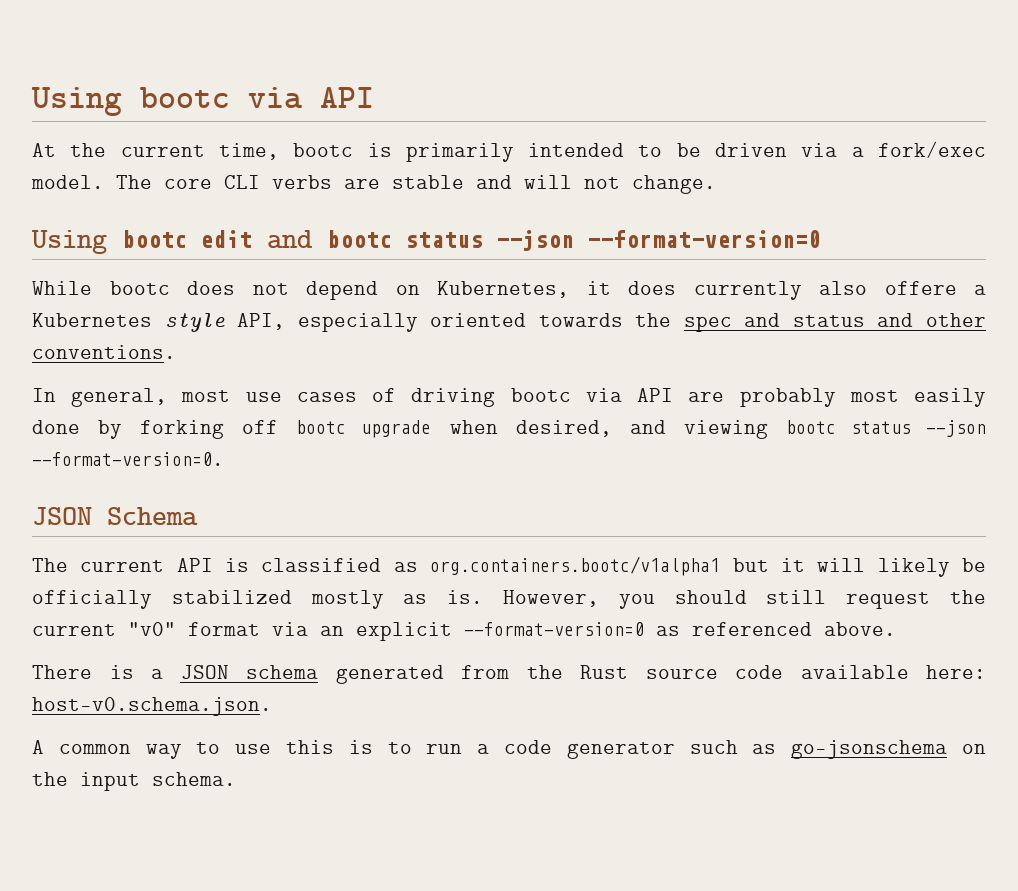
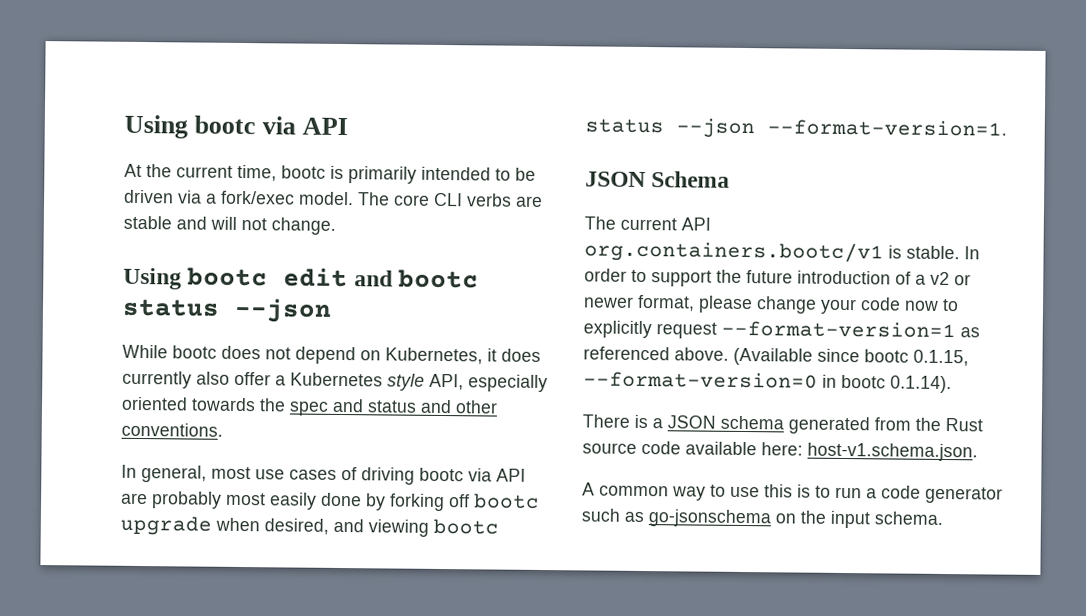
- Using bootc edit and bootc status --json --format-version=0
+ Using bootc edit and bootc status --json
- While bootc does not depend on Kubernetes, it does currently also offere a Kubernetes style API, especially oriented towards the spec and status and other conventions.
+ While bootc does not depend on Kubernetes, it does currently also offer a Kubernetes style API, especially oriented towards the spec and status and other conventions.
- In general, most use cases of driving bootc via API are probably most easily done by forking off bootc upgrade when desired, and viewing bootc status --json --format-version=0.
+ In general, most use cases of driving bootc via API are probably most easily done by forking off bootc upgrade when desired, and viewing bootc status --json --format-version=1.
- The current API is classified as org.containers.bootc/v1alpha1 but it will likely be officially stabilized mostly as is. However, you should still request the current "v0" format via an explicit --format-version=0 as referenced above.
+ The current API org.containers.bootc/v1 is stable. In order to support the future introduction of a v2 or newer format, please change your code now to explicitly request --format-version=1 as referenced above. (Available since bootc 0.1.15, --format-version=0 in bootc 0.1.14).
- There is a JSON schema generated from the Rust source code available here: host-v0.schema.json.
+ There is a JSON schema generated from the Rust source code available here: host-v1.schema.json.

